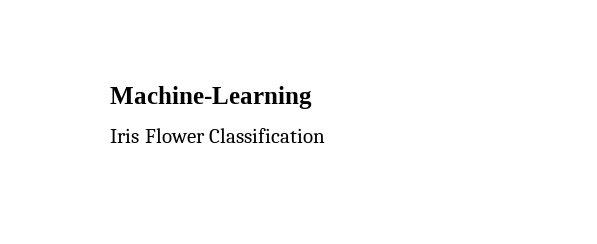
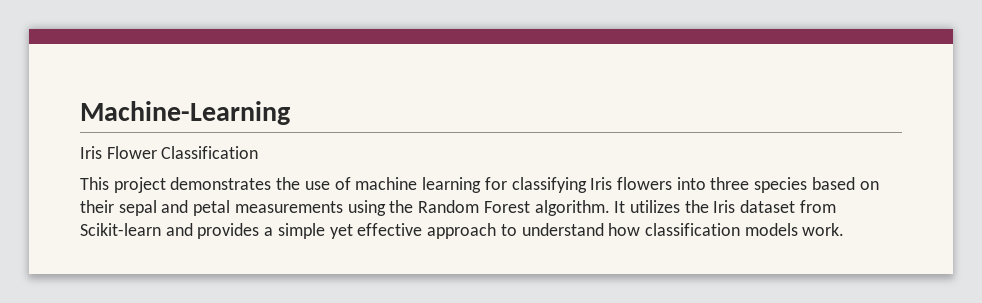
+ This project demonstrates the use of machine learning for classifying Iris flowers into three species based on their sepal and petal measurements using the Random Forest algorithm. It utilizes the Iris dataset from Scikit-learn and provides a simple yet effective approach to understand how classification models work.

